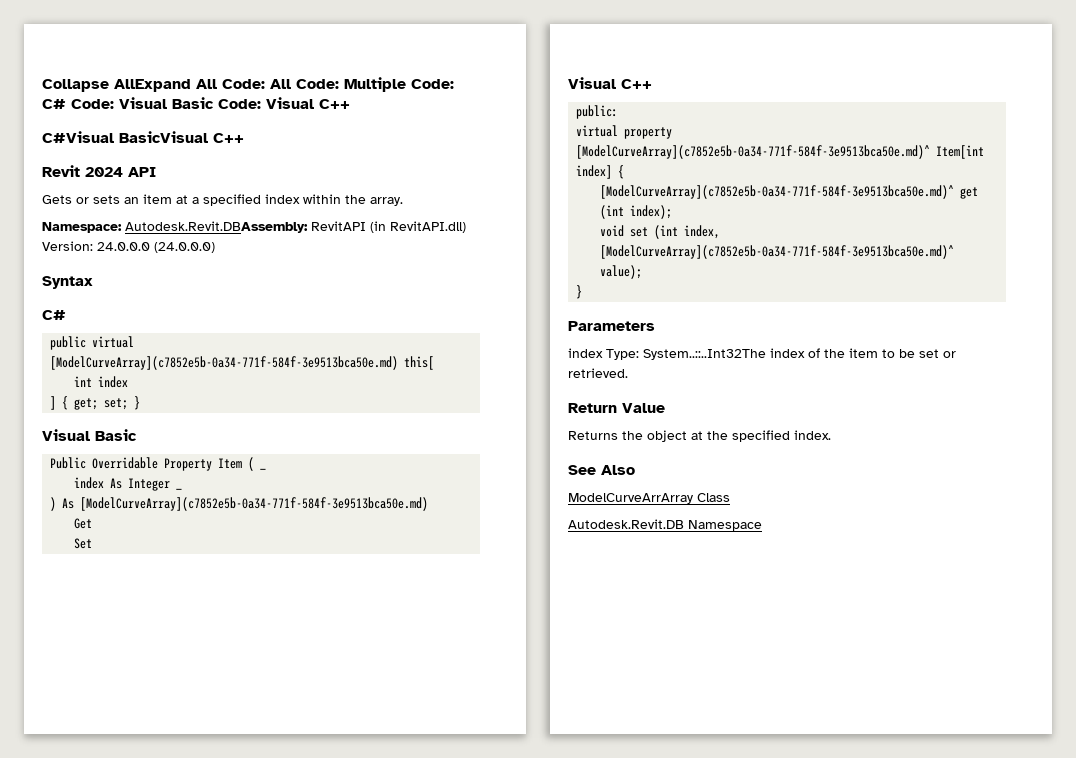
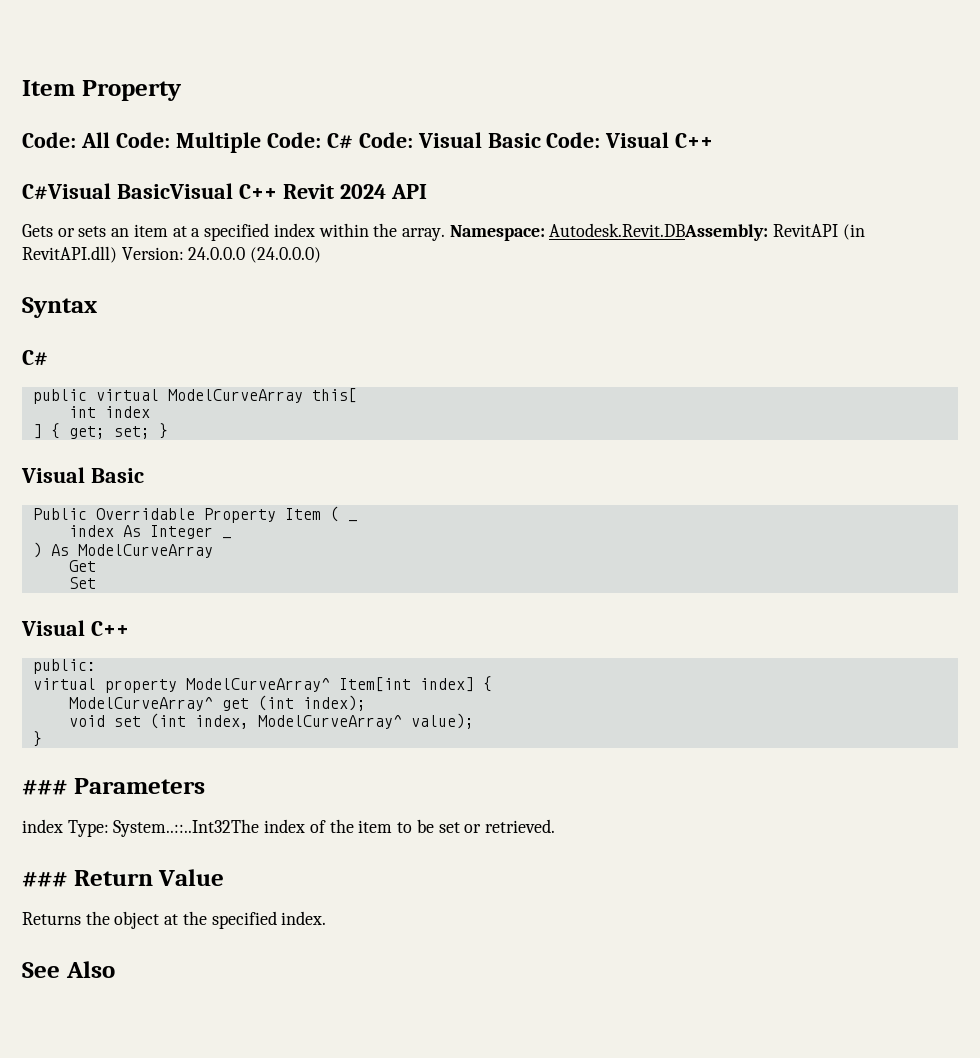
- Collapse AllExpand All Code: All Code: Multiple Code: C# Code: Visual Basic Code: Visual C++
+ Item Property
+ Code: All Code: Multiple Code: C# Code: Visual Basic Code: Visual C++
- C#Visual BasicVisual C++
- Revit 2024 API
+ C#Visual BasicVisual C++ Revit 2024 API
- Gets or sets an item at a specified index within the array.
- Namespace: Autodesk.Revit.DBAssembly: RevitAPI (in RevitAPI.dll) Version: 24.0.0.0 (24.0.0.0)
+ Gets or sets an item at a specified index within the array. Namespace: Autodesk.Revit.DBAssembly: RevitAPI (in RevitAPI.dll) Version: 24.0.0.0 (24.0.0.0)
- public virtual [ModelCurveArray](c7852e5b-0a34-771f-584f-3e9513bca50e.md) this[
+ public virtual ModelCurveArray this[
- ) As [ModelCurveArray](c7852e5b-0a34-771f-584f-3e9513bca50e.md)
+ ) As ModelCurveArray
- virtual property [ModelCurveArray](c7852e5b-0a34-771f-584f-3e9513bca50e.md)^ Item[int index] {
+ virtual property ModelCurveArray^ Item[int index] {
- [ModelCurveArray](c7852e5b-0a34-771f-584f-3e9513bca50e.md)^ get (int index);
+ ModelCurveArray^ get (int index);
- void set (int index, [ModelCurveArray](c7852e5b-0a34-771f-584f-3e9513bca50e.md)^ value);
+ void set (int index, ModelCurveArray^ value);
- Parameters
+ ### Parameters
- Return Value
+ ### Return Value
- ModelCurveArrArray Class
- Autodesk.Revit.DB Namespace

